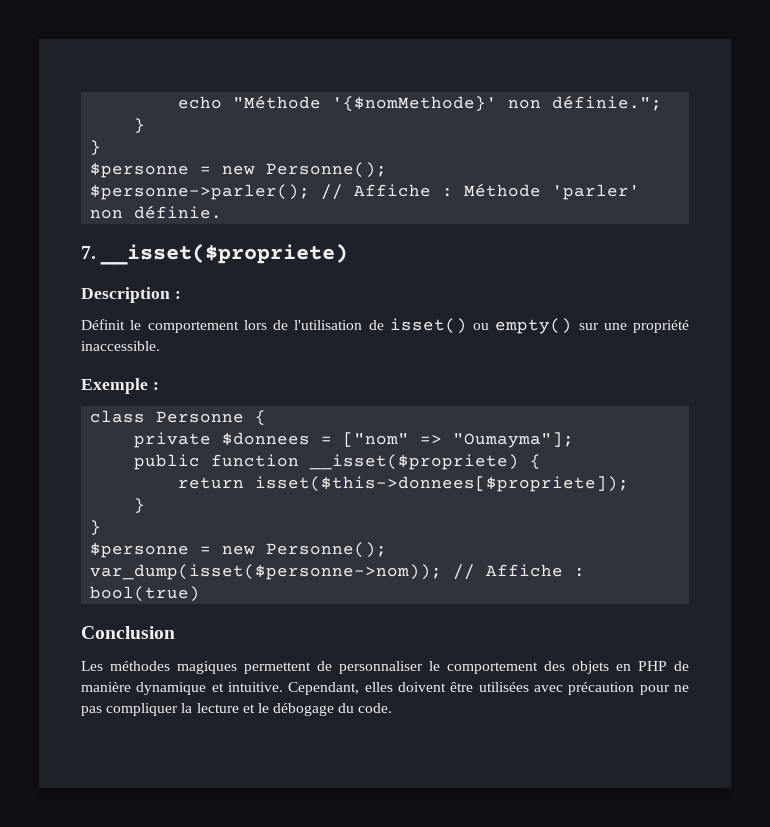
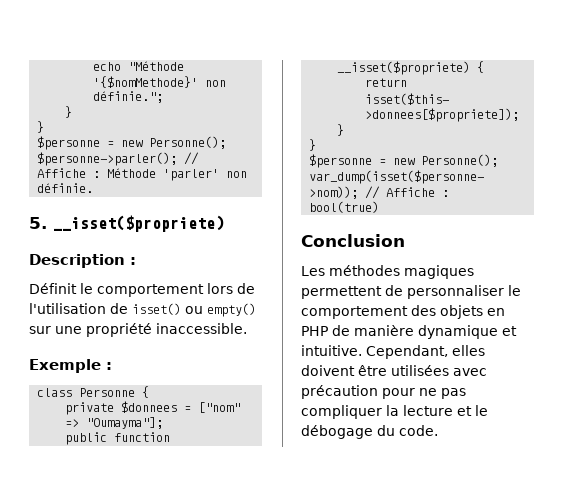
- 7. __isset($propriete)
+ 5. __isset($propriete)

